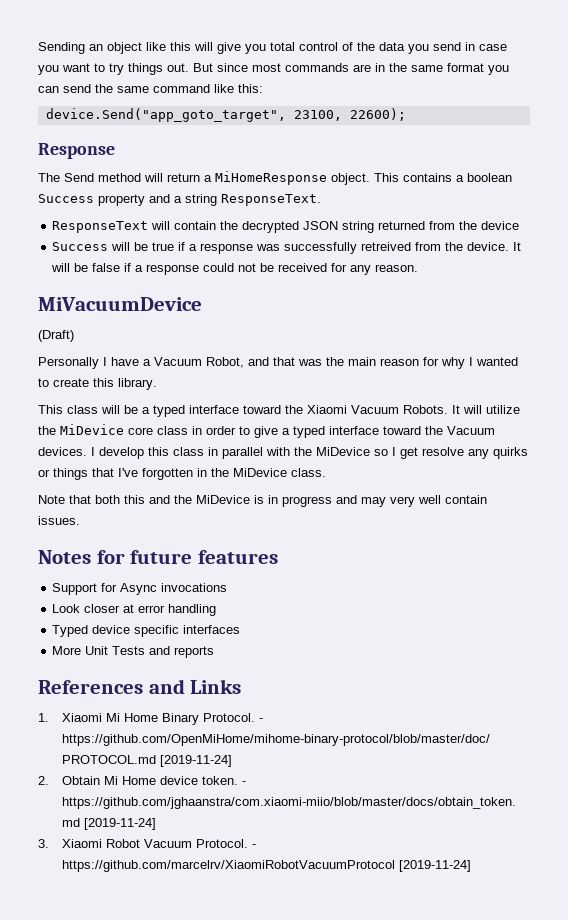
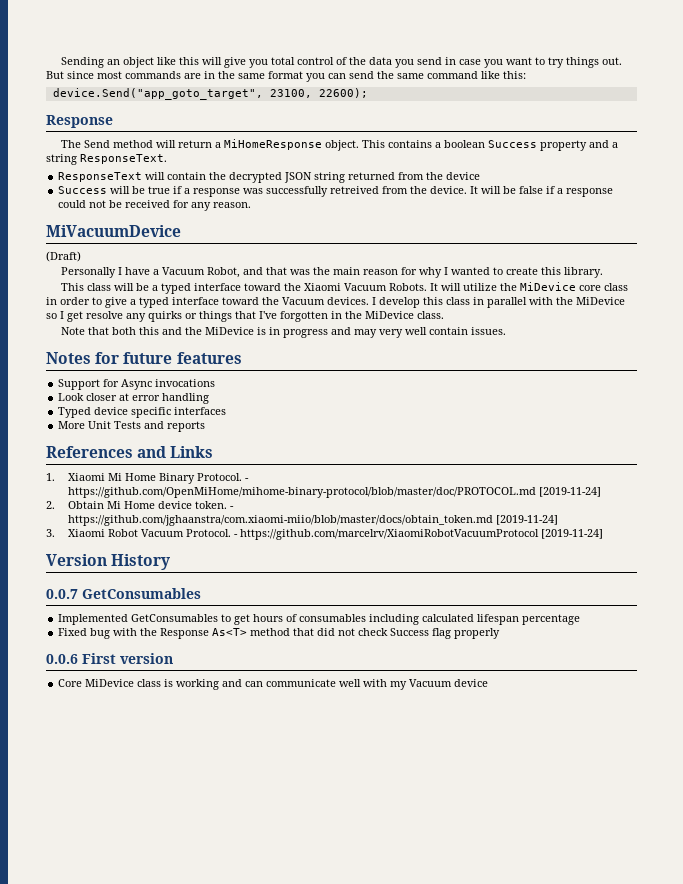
+ Version History
+ 0.0.7 GetConsumables
+ Implemented GetConsumables to get hours of consumables including calculated lifespan percentage
+ Fixed bug with the Response As<T> method that did not check Success flag properly
+ 0.0.6 First version
+ Core MiDevice class is working and can communicate well with my Vacuum device

